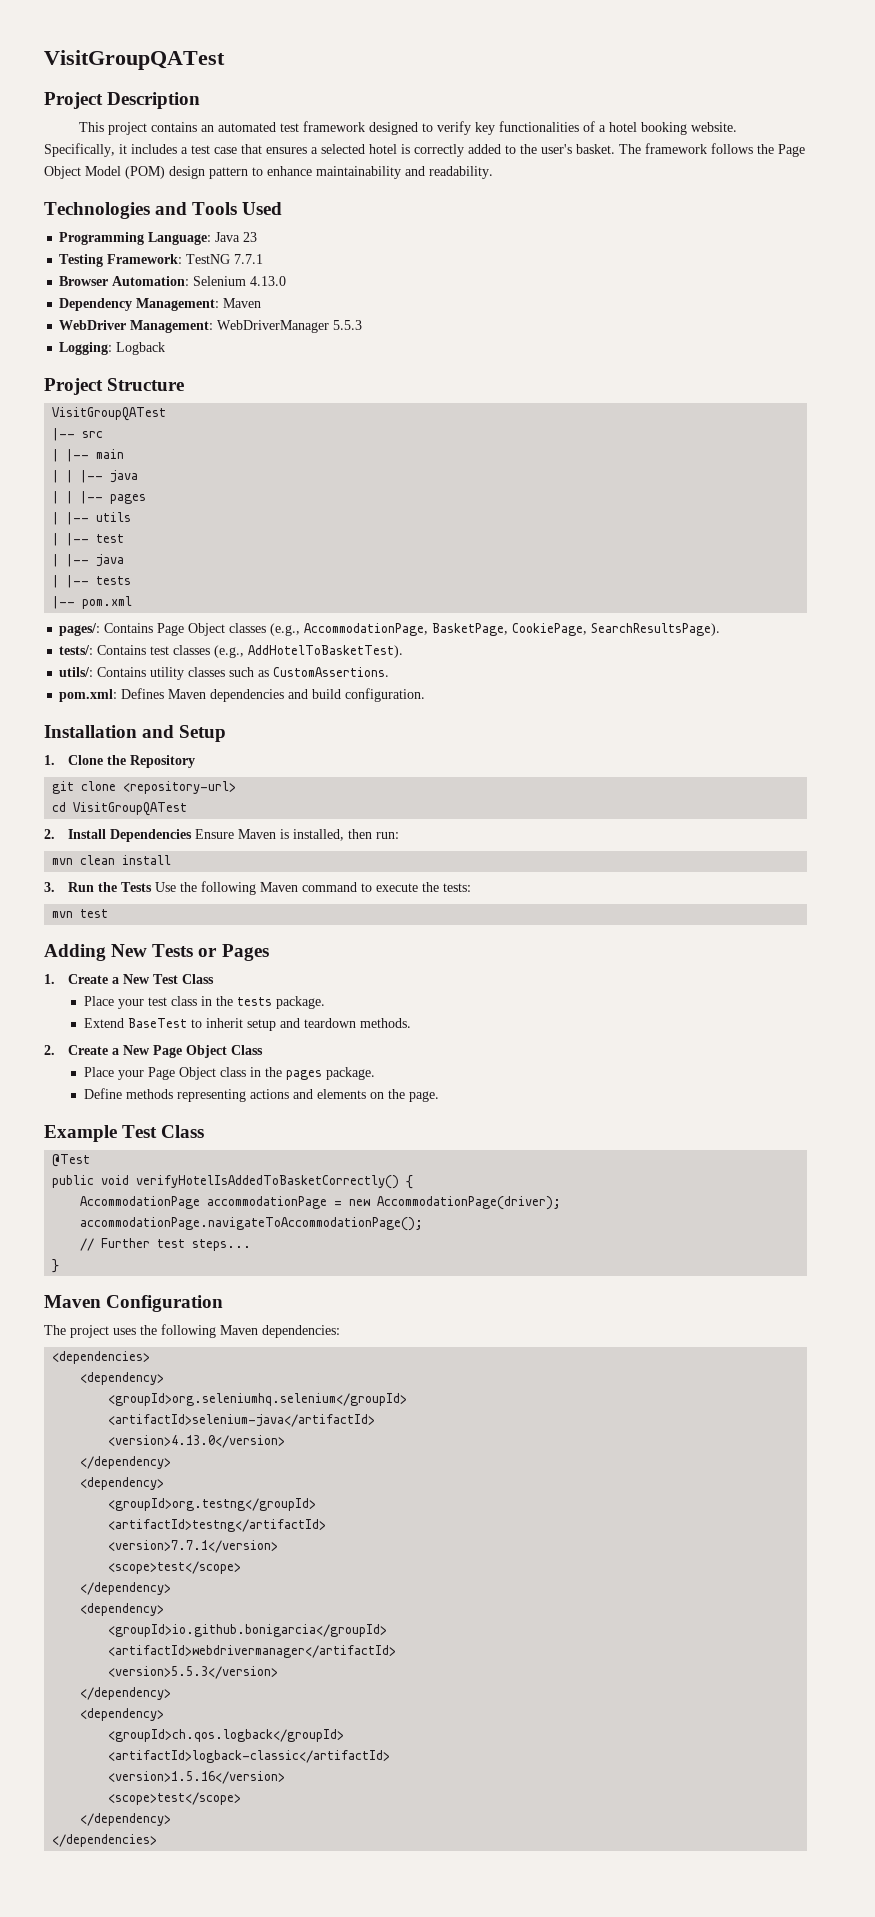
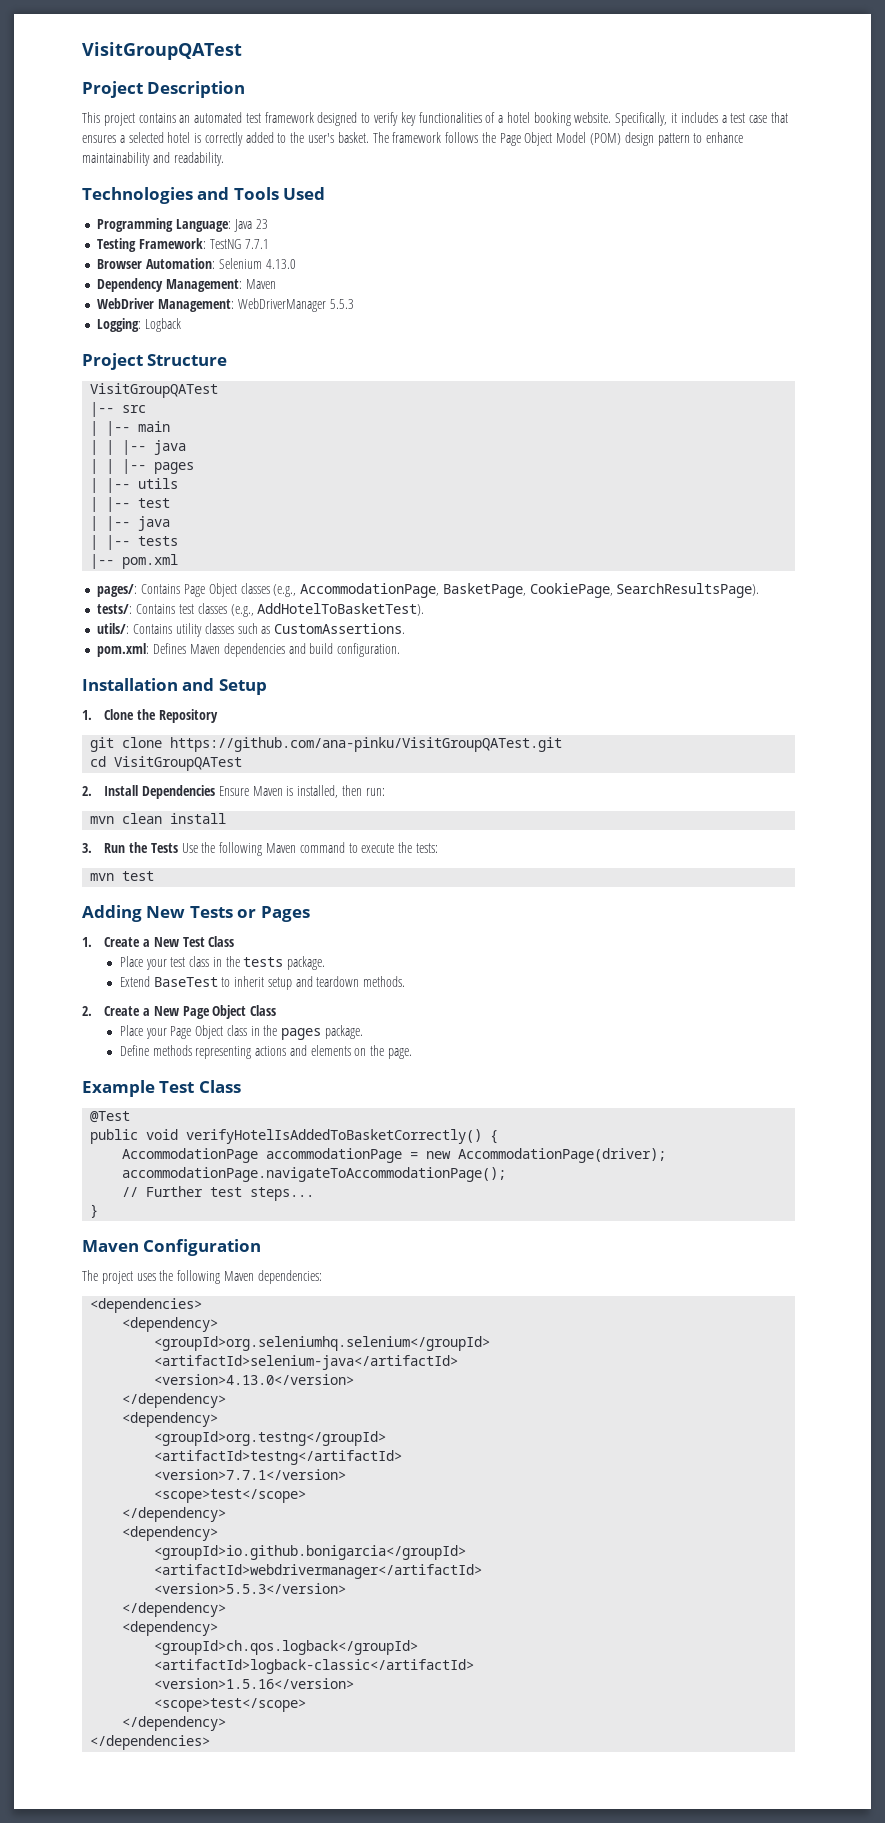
- git clone <repository-url>
+ git clone https://github.com/ana-pinku/VisitGroupQATest.git

